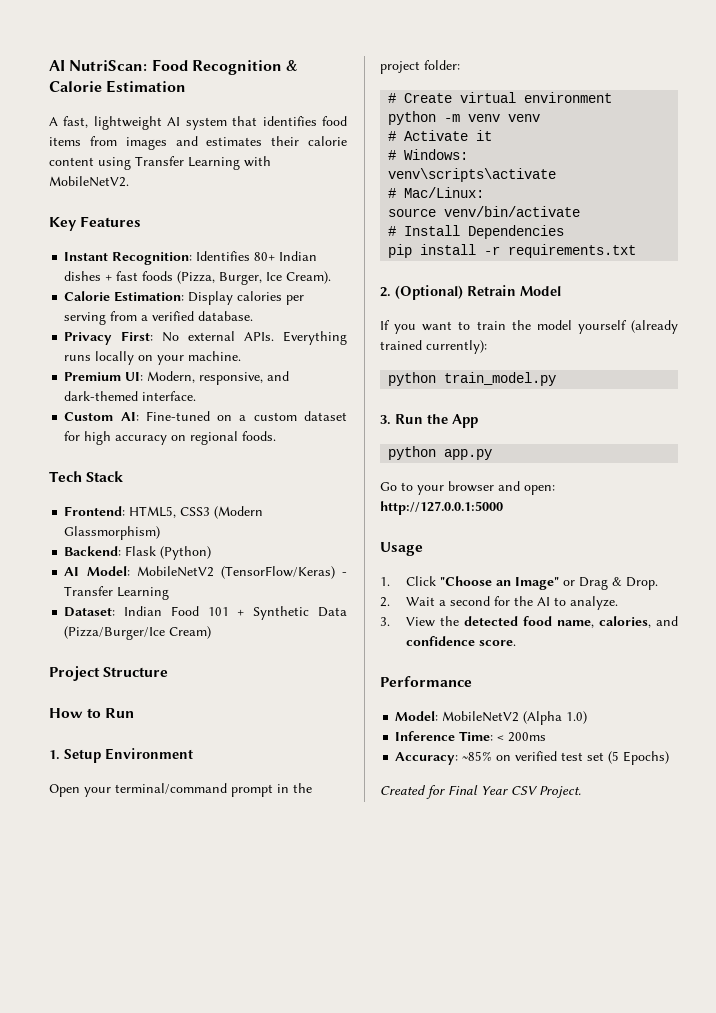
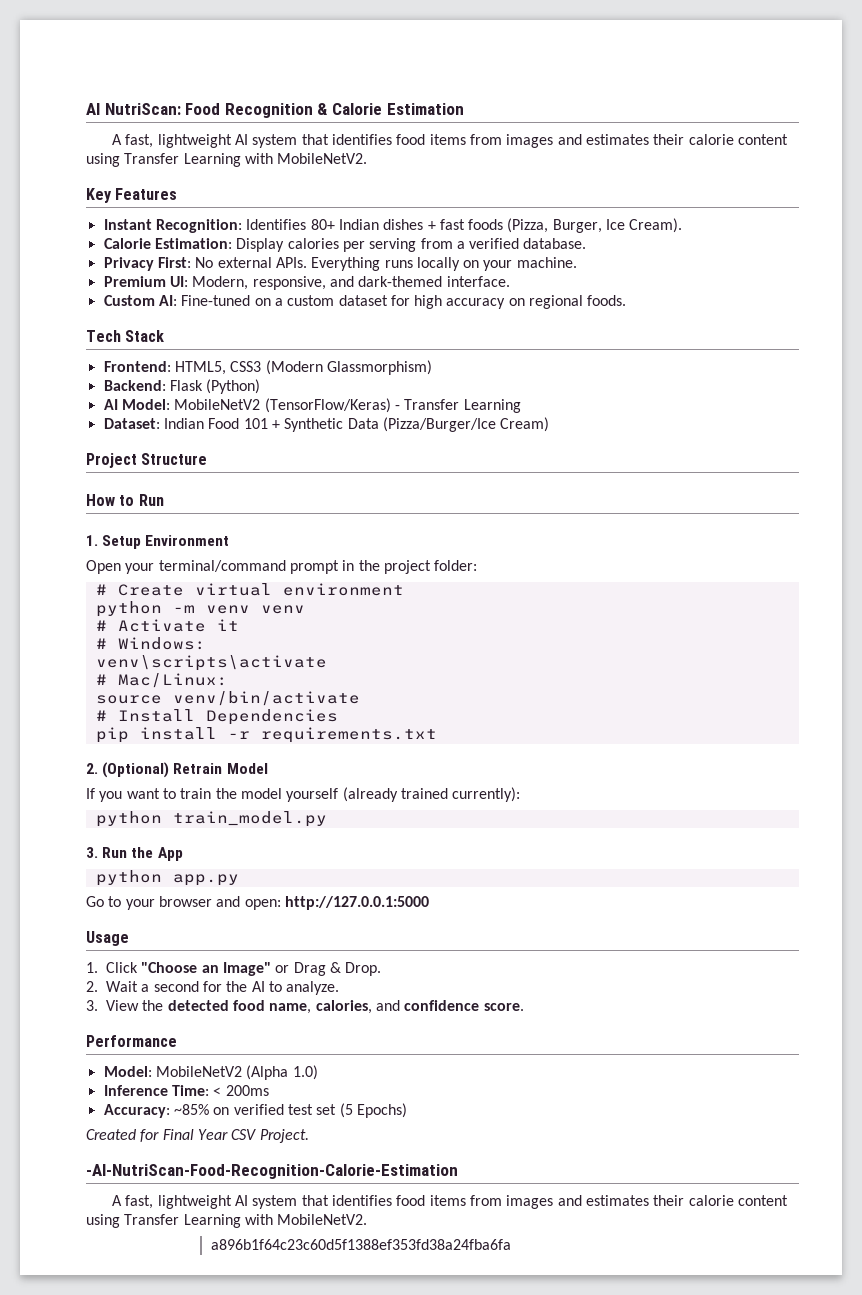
+ -AI-NutriScan-Food-Recognition-Calorie-Estimation
+ A fast, lightweight AI system that identifies food items from images and estimates their calorie content using Transfer Learning with MobileNetV2.
+ a896b1f64c23c60d5f1388ef353fd38a24fba6fa

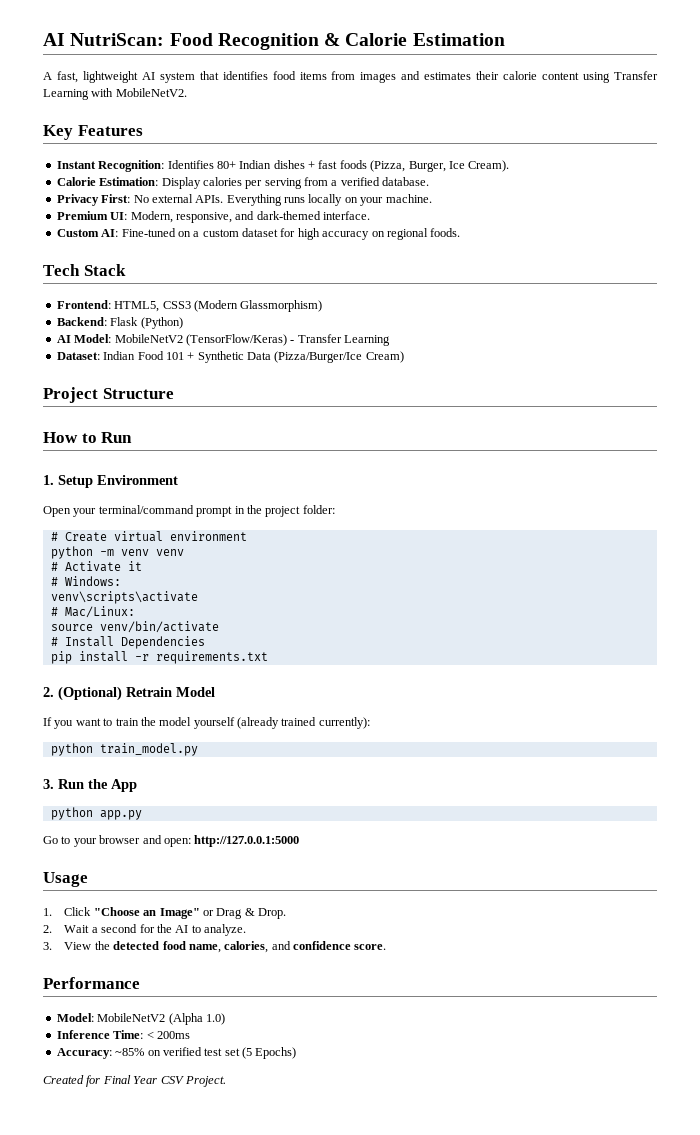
- -AI-NutriScan-Food-Recognition-Calorie-Estimation
- A fast, lightweight AI system that identifies food items from images and estimates their calorie content using Transfer Learning with MobileNetV2.
- a896b1f64c23c60d5f1388ef353fd38a24fba6fa

